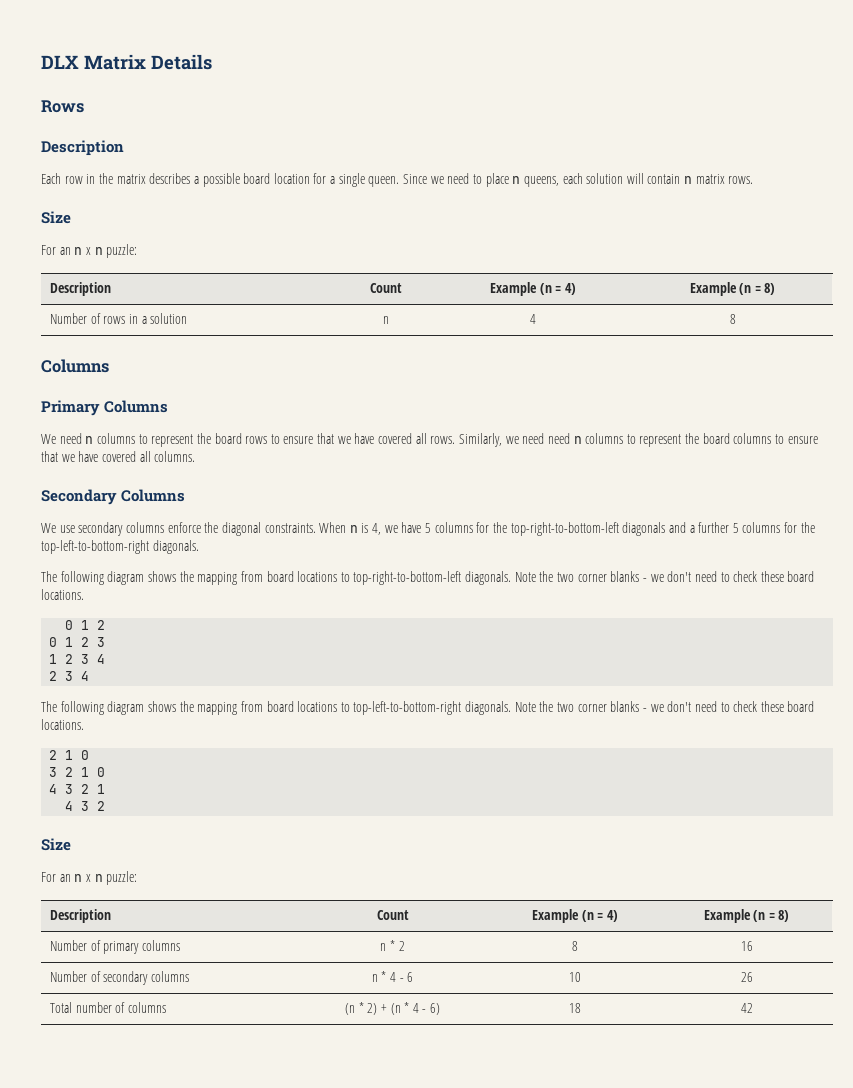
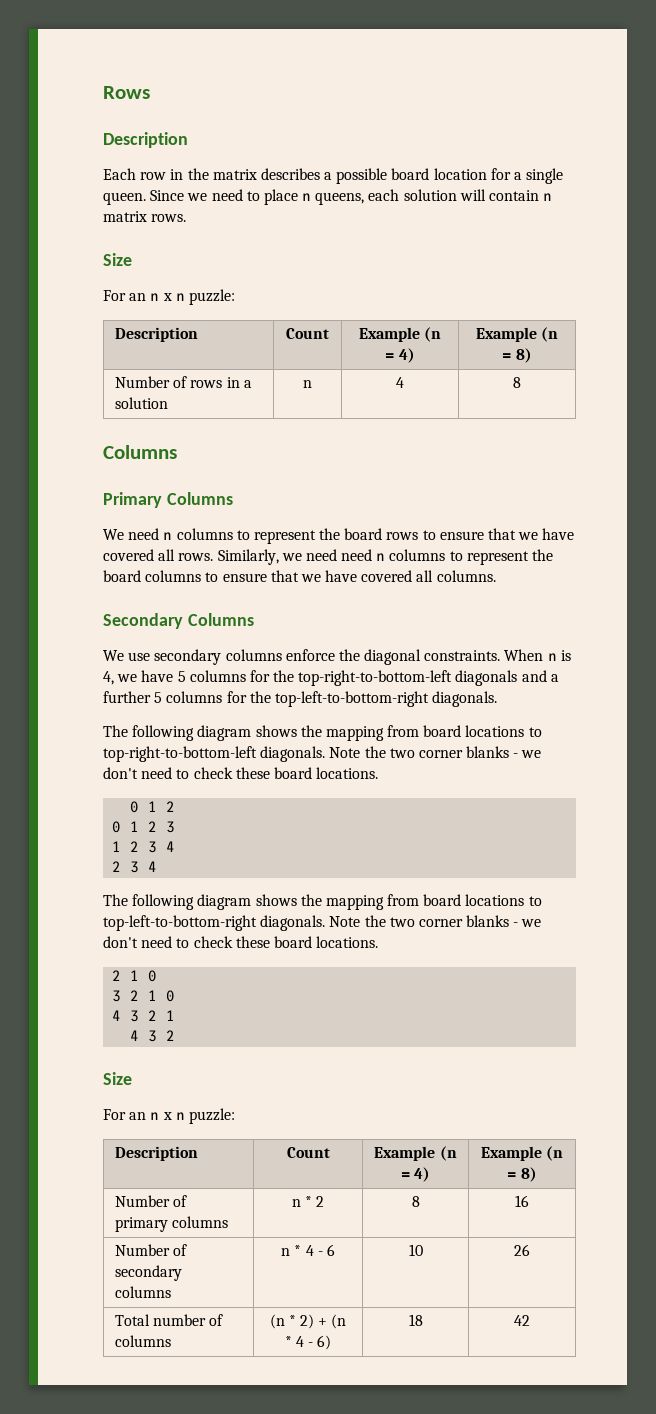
- DLX Matrix Details

